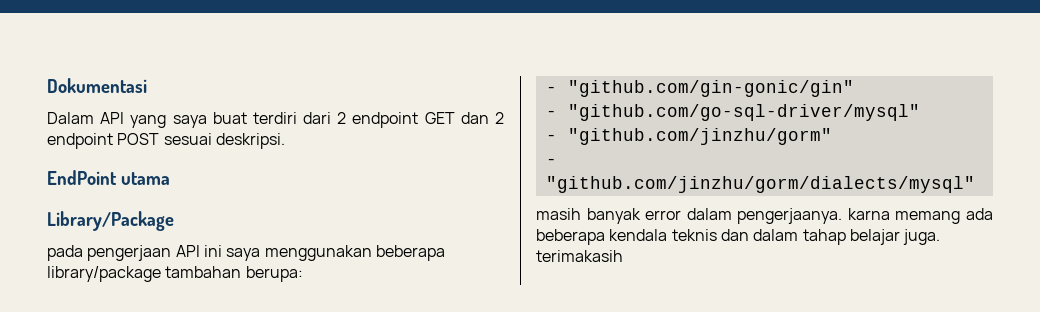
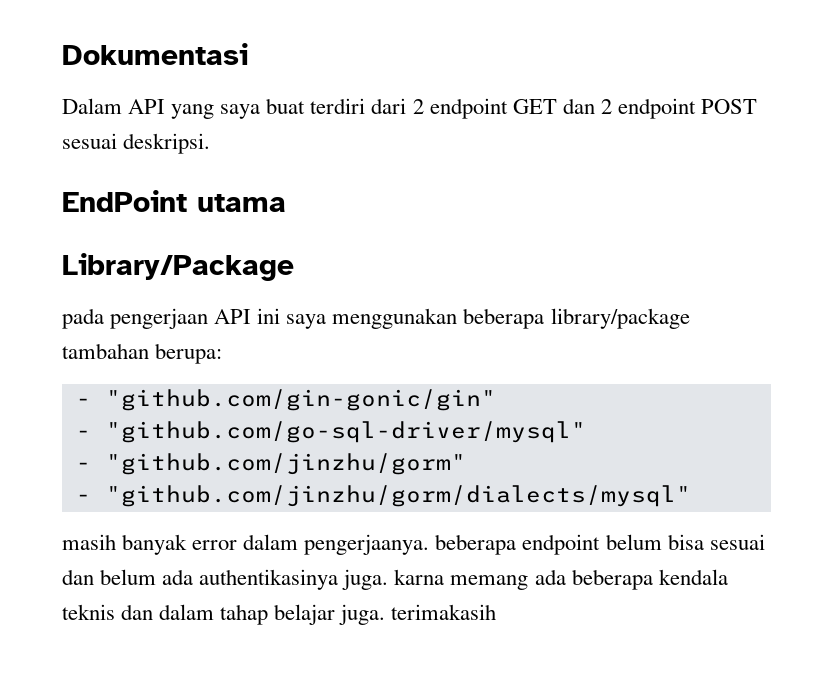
- masih banyak error dalam pengerjaanya. karna memang ada beberapa kendala teknis dan dalam tahap belajar juga. terimakasih
+ masih banyak error dalam pengerjaanya. beberapa endpoint belum bisa sesuai dan belum ada authentikasinya juga. karna memang ada beberapa kendala teknis dan dalam tahap belajar juga. terimakasih

